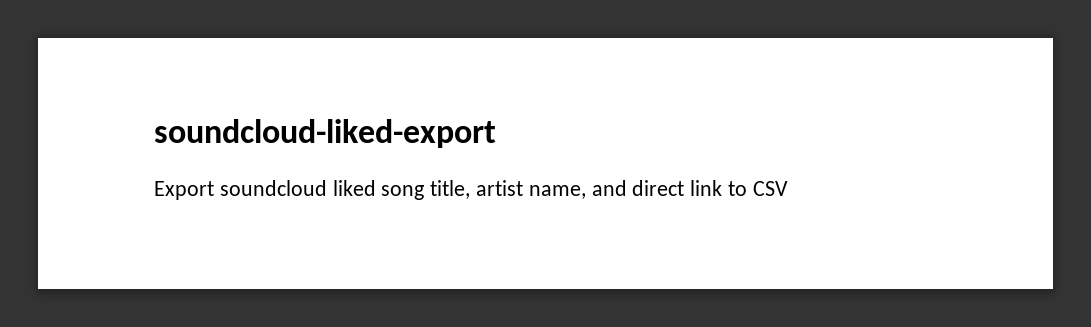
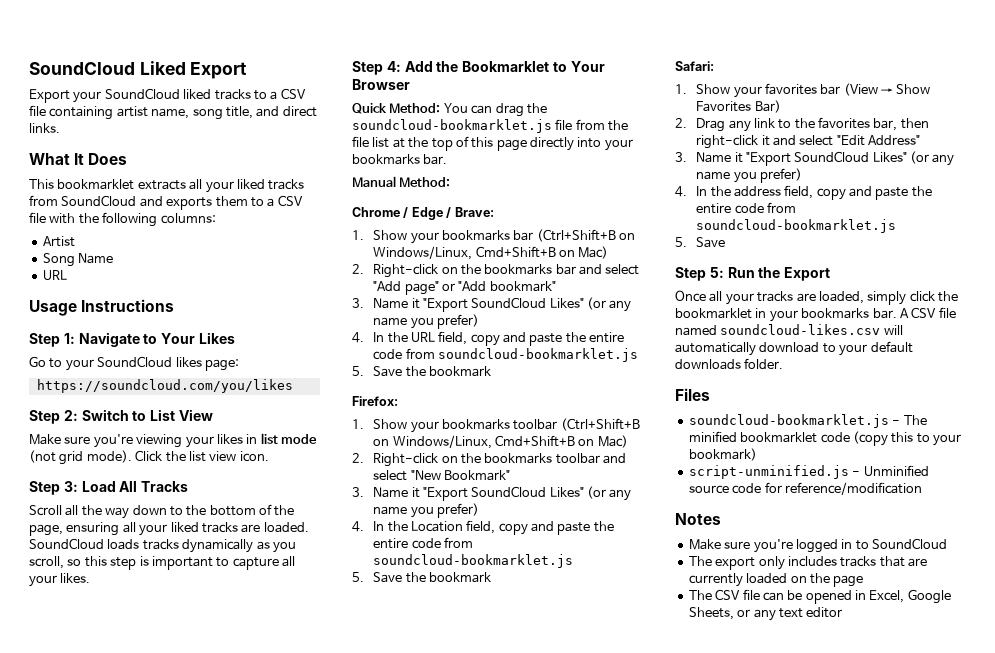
- soundcloud-liked-export
- Export soundcloud liked song title, artist name, and direct link to CSV
+ SoundCloud Liked Export
+ Export your SoundCloud liked tracks to a CSV file containing artist name, song title, and direct links.
+ What It Does
+ This bookmarklet extracts all your liked tracks from SoundCloud and exports them to a CSV file with the following columns:
+ Artist
+ Song Name
+ URL
+ Usage Instructions
+ Step 1: Navigate to Your Likes
+ Go to your SoundCloud likes page:
+ https://soundcloud.com/you/likes
+ Step 2: Switch to List View
+ Make sure you're viewing your likes in list mode (not grid mode). Click the list view icon.
+ Step 3: Load All Tracks
+ Scroll all the way down to the bottom of the page, ensuring all your liked tracks are loaded. SoundCloud loads tracks dynamically as you scroll, so this step is important to capture all your likes.
+ Step 4: Add the Bookmarklet to Your Browser
+ Quick Method: You can drag the soundcloud-bookmarklet.js file from the file list at the top of this page directly into your bookmarks bar.
+ Manual Method:
+ Chrome / Edge / Brave:
+ 1. Show your bookmarks bar (Ctrl+Shift+B on Windows/Linux, Cmd+Shift+B on Mac)
+ 2. Right-click on the bookmarks bar and select "Add page" or "Add bookmark"
+ 3. Name it "Export SoundCloud Likes" (or any name you prefer)
+ 4. In the URL field, copy and paste the entire code from soundcloud-bookmarklet.js
+ 5. Save the bookmark
+ Firefox:
+ 1. Show your bookmarks toolbar (Ctrl+Shift+B on Windows/Linux, Cmd+Shift+B on Mac)
+ 2. Right-click on the bookmarks toolbar and select "New Bookmark"
+ 3. Name it "Export SoundCloud Likes" (or any name you prefer)
+ 4. In the Location field, copy and paste the entire code from soundcloud-bookmarklet.js
+ 5. Save the bookmark
+ Safari:
+ 1. Show your favorites bar (View → Show Favorites Bar)
+ 2. Drag any link to the favorites bar, then right-click it and select "Edit Address"
+ 3. Name it "Export SoundCloud Likes" (or any name you prefer)
+ 4. In the address field, copy and paste the entire code from soundcloud-bookmarklet.js
+ 5. Save
+ Step 5: Run the Export
+ Once all your tracks are loaded, simply click the bookmarklet in your bookmarks bar. A CSV file named soundcloud-likes.csv will automatically download to your default downloads folder.
+ Files
+ soundcloud-bookmarklet.js - The minified bookmarklet code (copy this to your bookmark)
+ script-unminified.js - Unminified source code for reference/modification
+ Notes
+ Make sure you're logged in to SoundCloud
+ The export only includes tracks that are currently loaded on the page
+ The CSV file can be opened in Excel, Google Sheets, or any text editor

